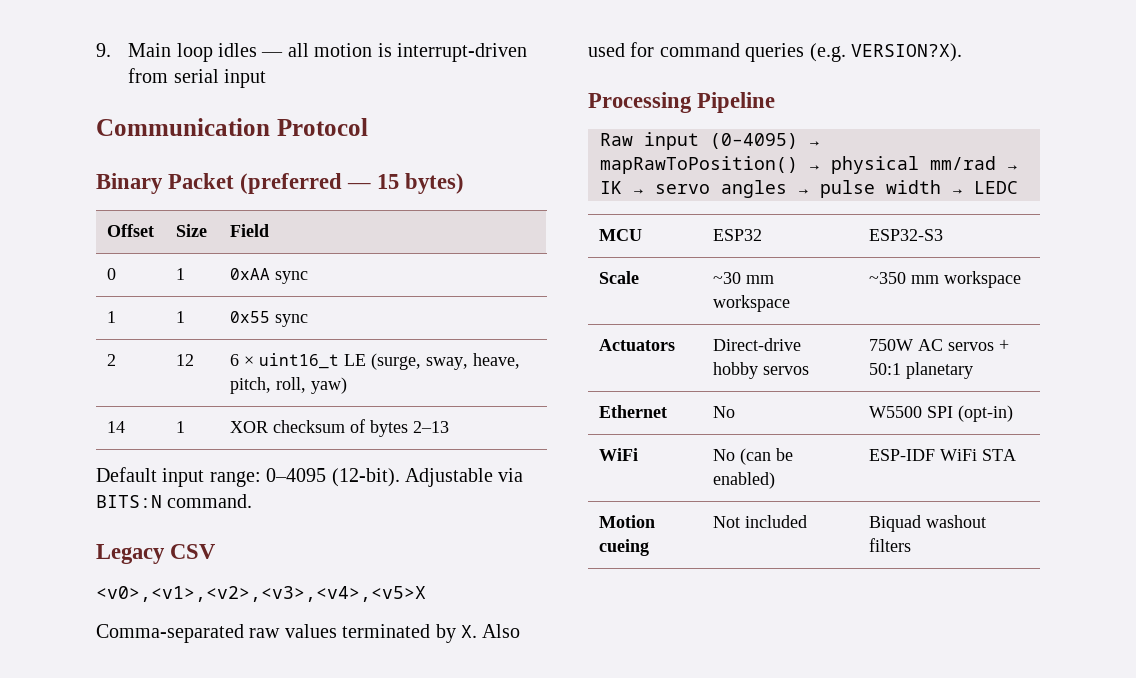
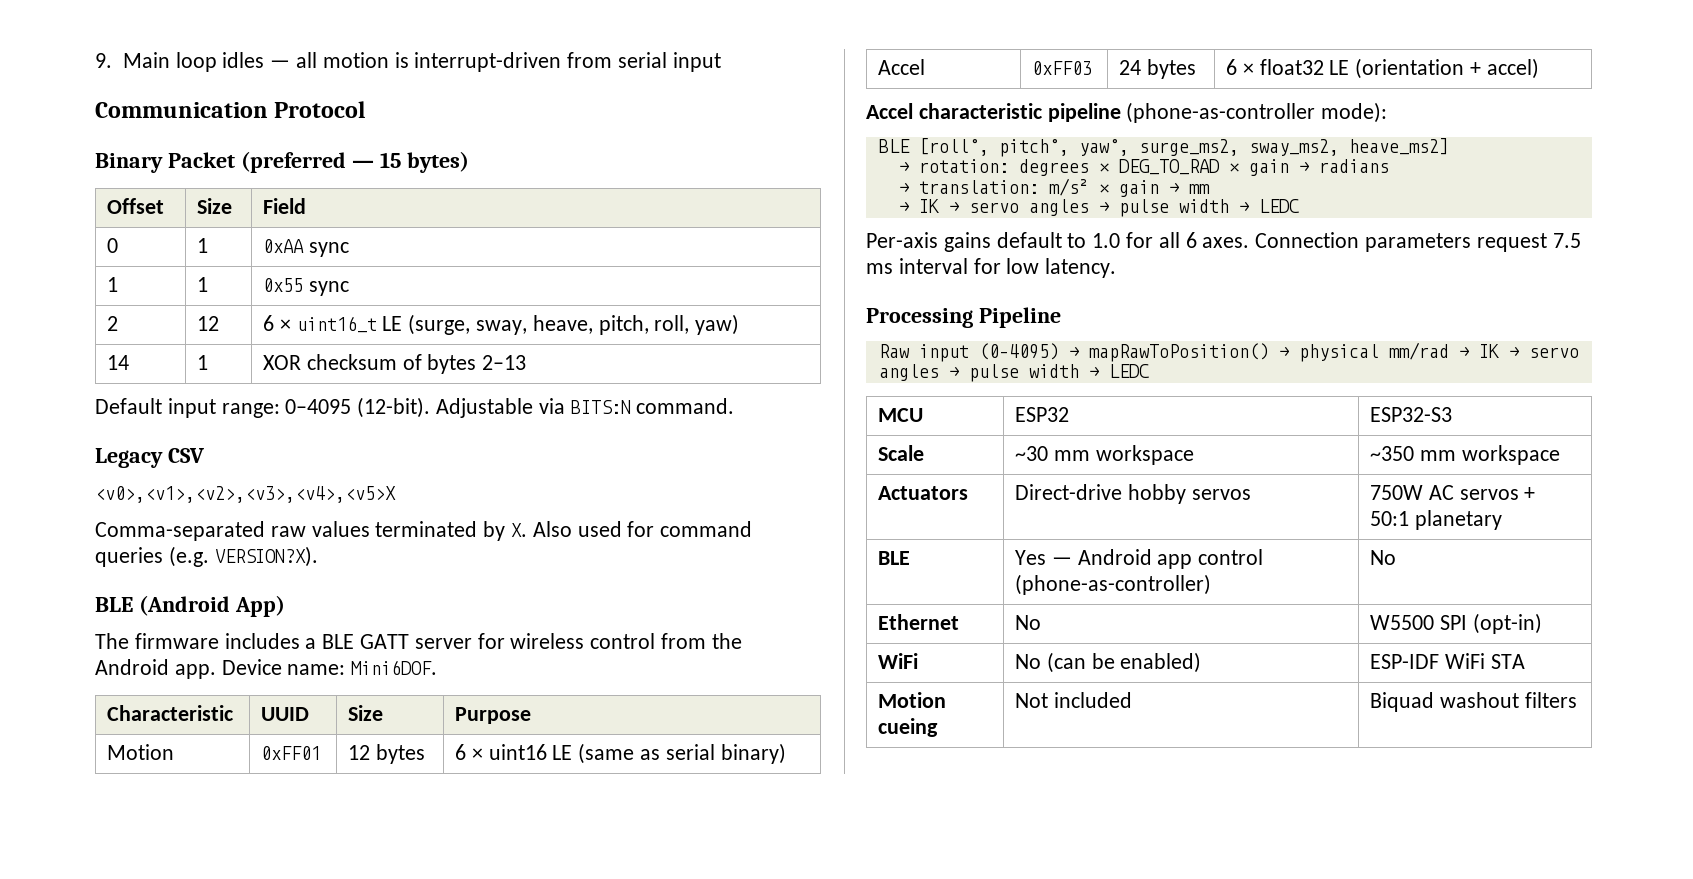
+ BLE (Android App)
+ The firmware includes a BLE GATT server for wireless control from the Android app. Device name: Mini6DOF.
+ Characteristic | UUID | Size | Purpose
+ Motion | 0xFF01 | 12 bytes | 6 × uint16 LE (same as serial binary)
+ Accel | 0xFF03 | 24 bytes | 6 × float32 LE (orientation + accel)
+ Accel characteristic pipeline (phone-as-controller mode):
+ BLE [roll°, pitch°, yaw°, surge_ms2, sway_ms2, heave_ms2]
+ → rotation: degrees × DEG_TO_RAD × gain → radians
+ → translation: m/s² × gain → mm
+ → IK → servo angles → pulse width → LEDC
+ Per-axis gains default to 1.0 for all 6 axes. Connection parameters request 7.5 ms interval for low latency.
+ BLE | Yes — Android app control (phone-as-controller) | No

